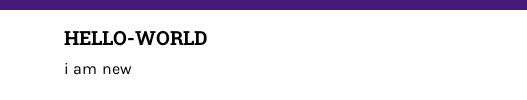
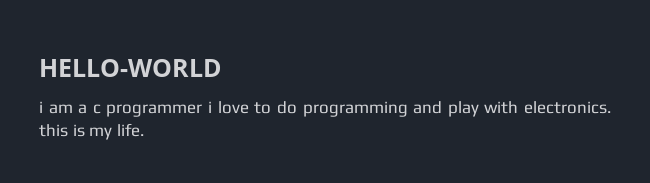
- i am new
+ i am a c programmer i love to do programming and play with electronics. this is my life.

